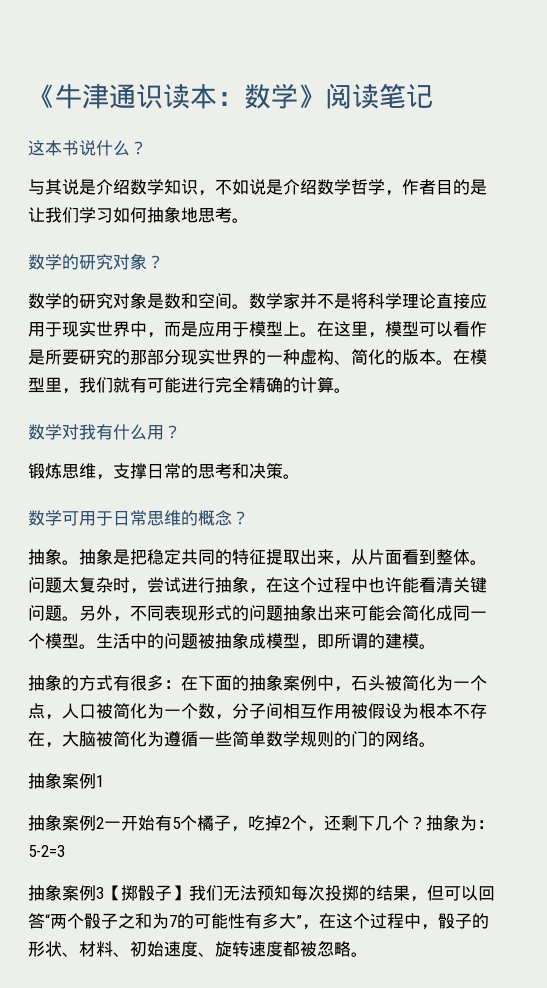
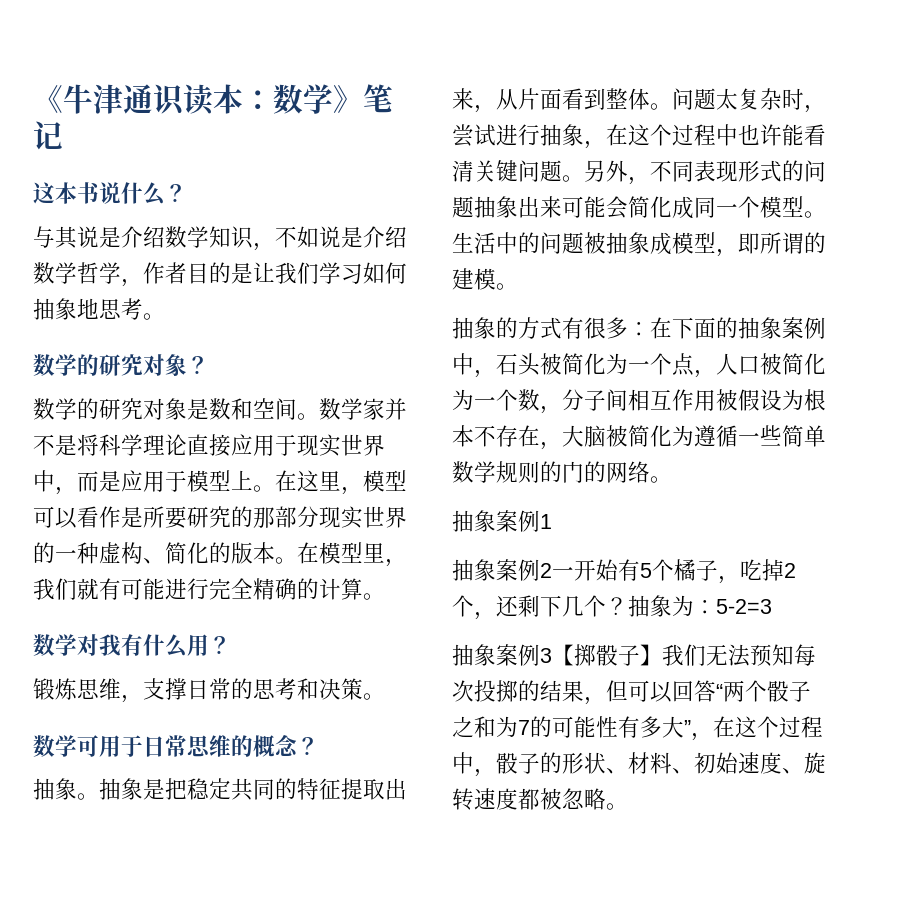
- 《牛津通识读本：数学》阅读笔记
+ 《牛津通识读本：数学》笔记

